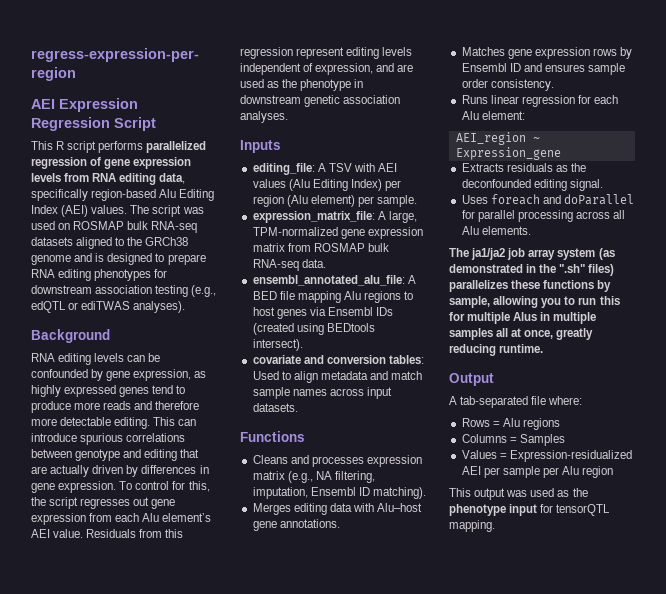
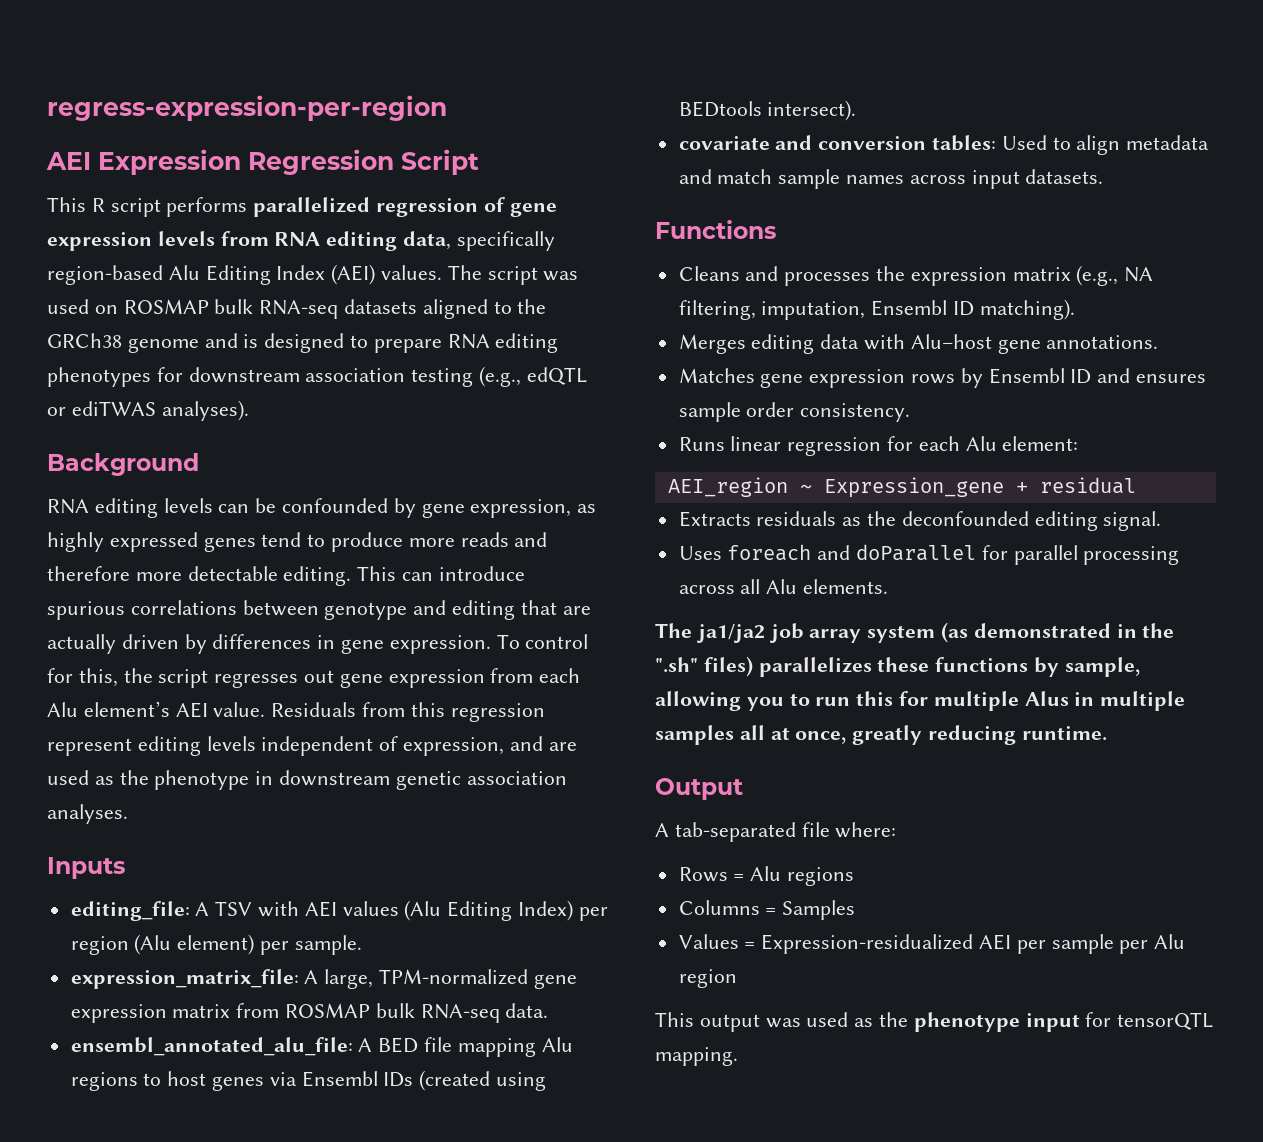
- Cleans and processes expression matrix (e.g., NA filtering, imputation, Ensembl ID matching).
+ Cleans and processes the expression matrix (e.g., NA filtering, imputation, Ensembl ID matching).
- AEI_region ~ Expression_gene
+ AEI_region ~ Expression_gene + residual

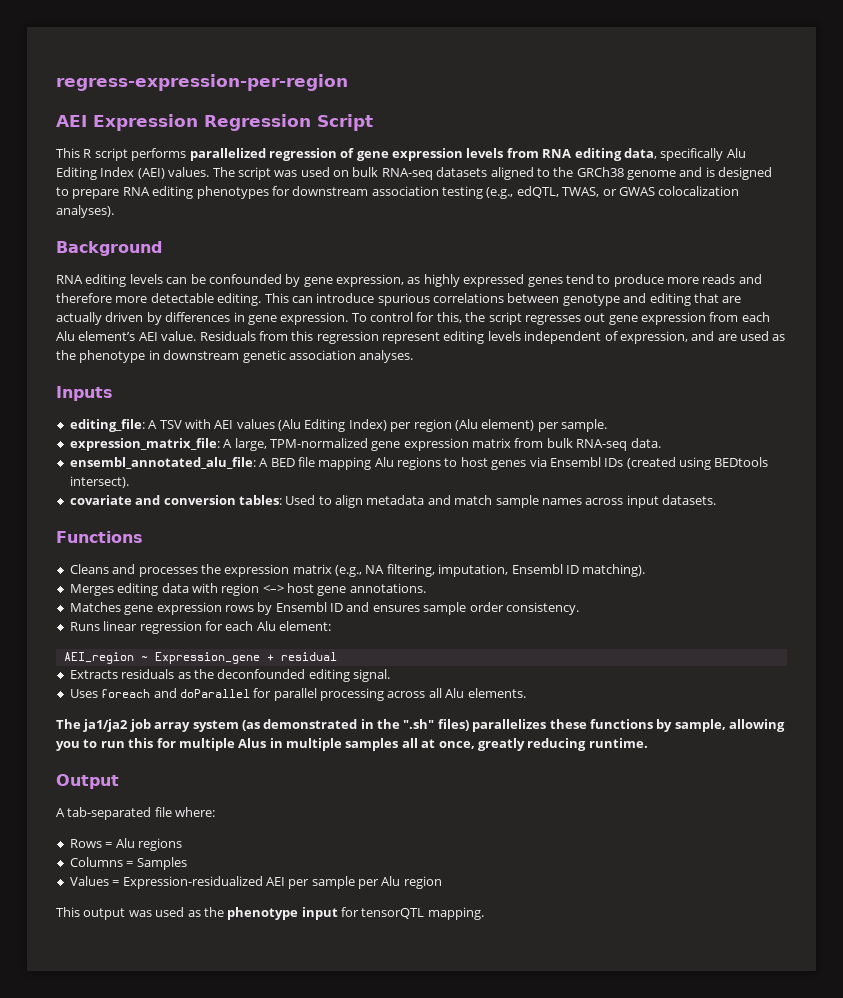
- This R script performs parallelized regression of gene expression levels from RNA editing data, specifically region-based Alu Editing Index (AEI) values.
+ This R script performs parallelized regression of gene expression levels from RNA editing data, specifically Alu Editing Index (AEI) values.
- The script was used on ROSMAP bulk RNA-seq datasets aligned to the GRCh38 genome and is designed to prepare RNA editing phenotypes for downstream association testing (e.g., edQTL or ediTWAS analyses).
+ The script was used on bulk RNA-seq datasets aligned to the GRCh38 genome and is designed to prepare RNA editing phenotypes for downstream association testing (e.g., edQTL, TWAS, or GWAS colocalization analyses).
- expression_matrix_file: A large, TPM-normalized gene expression matrix from ROSMAP bulk RNA-seq data.
+ expression_matrix_file: A large, TPM-normalized gene expression matrix from bulk RNA-seq data.
- Merges editing data with Alu–host gene annotations.
+ Merges editing data with region <–> host gene annotations.

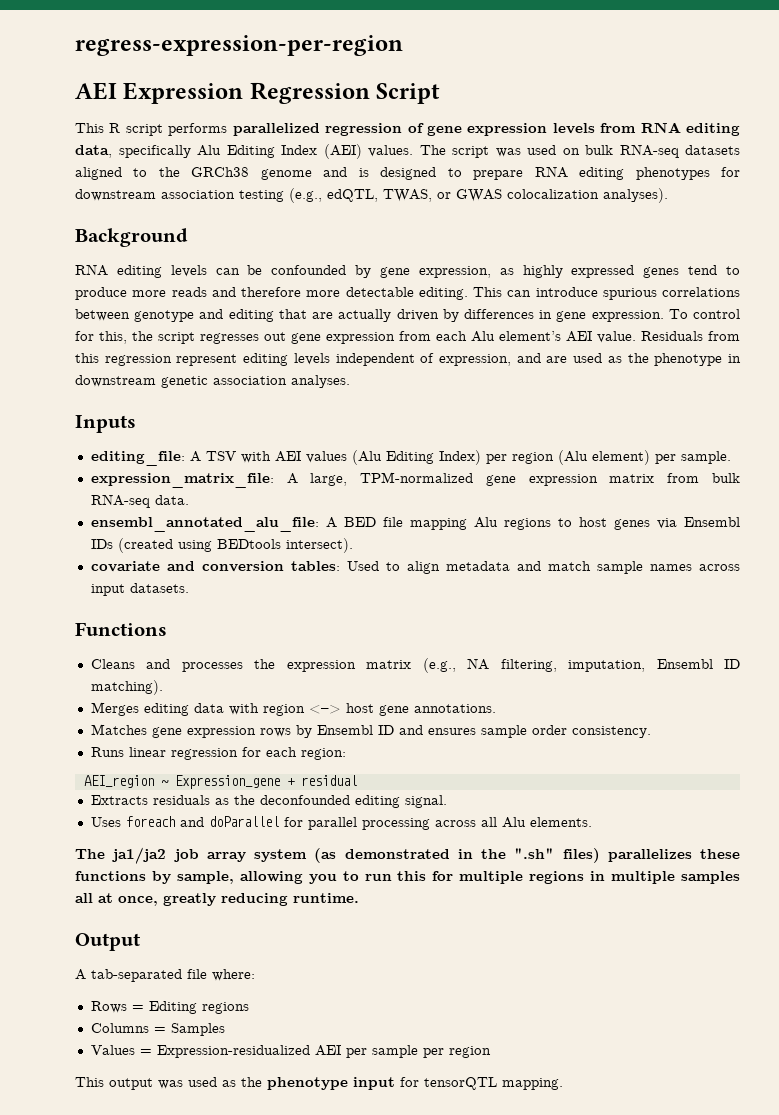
- Runs linear regression for each Alu element:
+ Runs linear regression for each region:
- The ja1/ja2 job array system (as demonstrated in the ".sh" files) parallelizes these functions by sample, allowing you to run this for multiple Alus in multiple samples all at once, greatly reducing runtime.
+ The ja1/ja2 job array system (as demonstrated in the ".sh" files) parallelizes these functions by sample, allowing you to run this for multiple regions in multiple samples all at once, greatly reducing runtime.
- Rows = Alu regions
+ Rows = Editing regions
- Values = Expression-residualized AEI per sample per Alu region
+ Values = Expression-residualized AEI per sample per region

